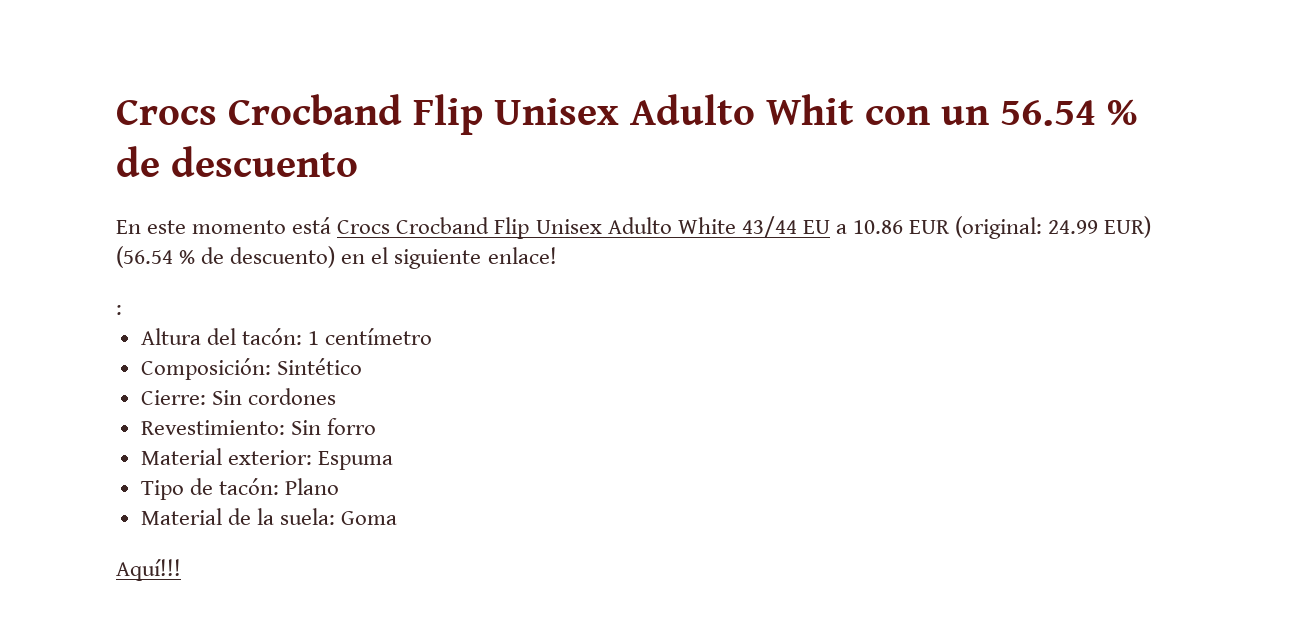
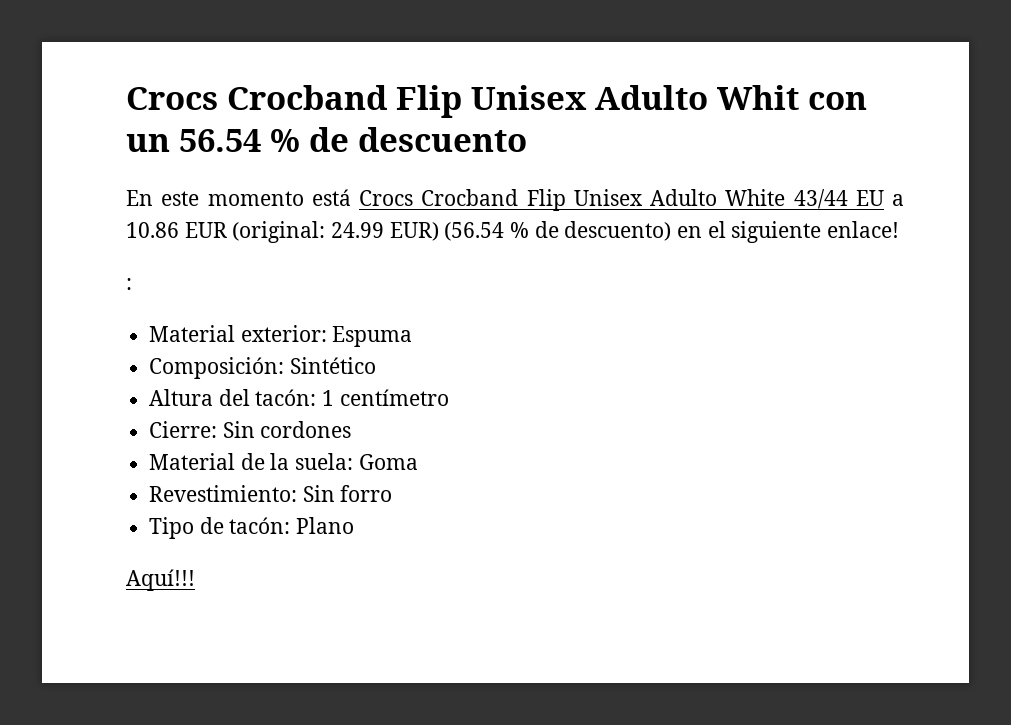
+ Material exterior: Espuma
+ Composición: Sintético
- Composición: Sintético
- Revestimiento: Sin forro
- Material exterior: Espuma
- Tipo de tacón: Plano
+ Revestimiento: Sin forro
+ Tipo de tacón: Plano

